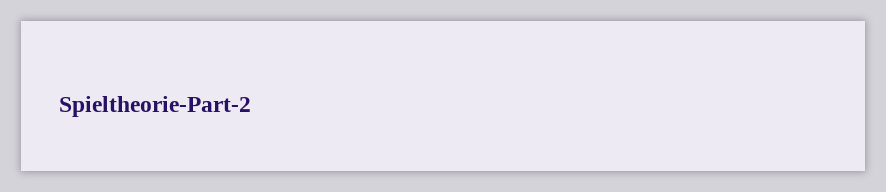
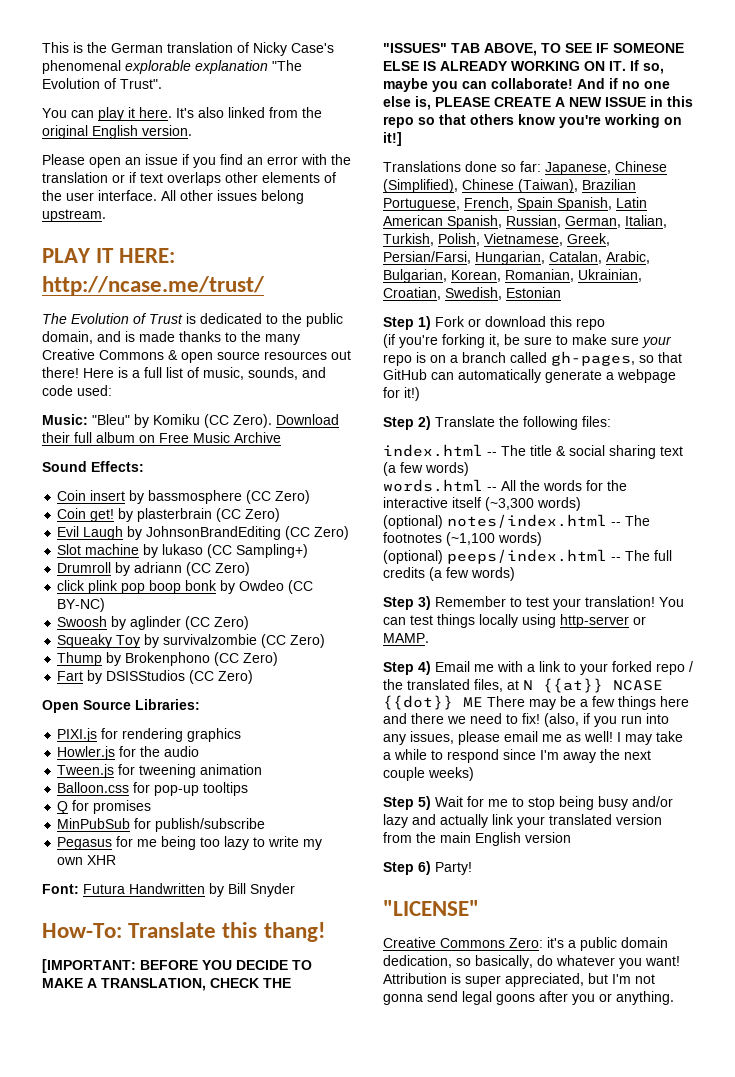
- Spieltheorie-Part-2
+ This is the German translation of Nicky Case's phenomenal explorable explanation "The Evolution of Trust".
+ You can play it here. It's also linked from the original English version.
+ Please open an issue if you find an error with the translation or if text overlaps other elements of the user interface. All other issues belong upstream.
+ PLAY IT HERE: http://ncase.me/trust/
+ The Evolution of Trust is dedicated to the public domain, and is made thanks to the many Creative Commons & open source resources out there! Here is a full list of music, sounds, and code used:
+ Music: "Bleu" by Komiku (CC Zero). Download their full album on Free Music Archive
+ Sound Effects:
+ Coin insert by bassmosphere (CC Zero)
+ Coin get! by plasterbrain (CC Zero)
+ Evil Laugh by JohnsonBrandEditing (CC Zero)
+ Slot machine by lukaso (CC Sampling+)
+ Drumroll by adriann (CC Zero)
+ click plink pop boop bonk by Owdeo (CC BY-NC)
+ Swoosh by aglinder (CC Zero)
+ Squeaky Toy by survivalzombie (CC Zero)
+ Thump by Brokenphono (CC Zero)
+ Fart by DSISStudios (CC Zero)
+ Open Source Libraries:
+ PIXI.js for rendering graphics
+ Howler.js for the audio
+ Tween.js for tweening animation
+ Balloon.css for pop-up tooltips
+ Q for promises
+ MinPubSub for publish/subscribe
+ Pegasus for me being too lazy to write my own XHR
+ Font: Futura Handwritten by Bill Snyder
+ How-To: Translate this thang!
+ [IMPORTANT: BEFORE YOU DECIDE TO MAKE A TRANSLATION, CHECK THE "ISSUES" TAB ABOVE, TO SEE IF SOMEONE ELSE IS ALREADY WORKING ON IT. If so, maybe you can collaborate! And if no one else is, PLEASE CREATE A NEW ISSUE in this repo so that others know you're working on it!]
+ Translations done so far: Japanese, Chinese (Simplified), Chinese (Taiwan), Brazilian Portuguese, French, Spain Spanish, Latin American Spanish, Russian, German, Italian, Turkish, Polish, Vietnamese, Greek, Persian/Farsi, Hungarian, Catalan, Arabic, Bulgarian, Korean, Romanian, Ukrainian, Croatian, Swedish, Estonian
+ Step 1) Fork or download this repo
+ (if you're forking it, be sure to make sure your repo is on a branch called gh-pages, so that GitHub can automatically generate a webpage for it!)
+ Step 2) Translate the following files:
+ index.html -- The title & social sharing text (a few words)
+ words.html -- All the words for the interactive itself (~3,300 words)
+ (optional) notes/index.html -- The footnotes (~1,100 words)
+ (optional) peeps/index.html -- The full credits (a few words)
+ Step 3) Remember to test your translation! You can test things locally using http-server or MAMP.
+ Step 4) Email me with a link to your forked repo / the translated files, at N {{at}} NCASE {{dot}} ME There may be a few things here and there we need to fix! (also, if you run into any issues, please email me as well! I may take a while to respond since I'm away the next couple weeks)
+ Step 5) Wait for me to stop being busy and/or lazy and actually link your translated version from the main English version
+ Step 6) Party!
+ "LICENSE"
+ Creative Commons Zero: it's a public domain dedication, so basically, do whatever you want! Attribution is super appreciated, but I'm not gonna send legal goons after you or anything.

